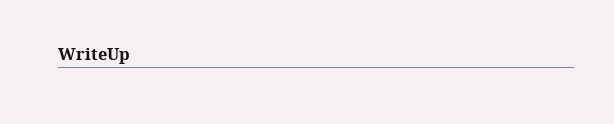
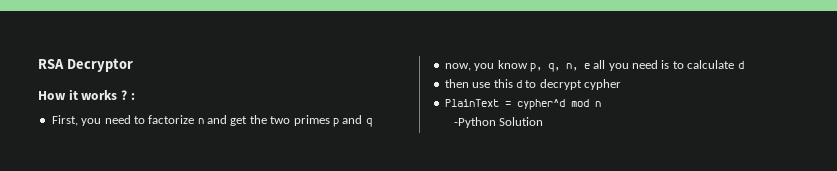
- WriteUp
+ RSA Decryptor
+ How it works ? :
+ First, you need to factorize n and get the two primes p and q
+ now, you know p, q, n, e all you need is to calculate d
+ then use this d to decrypt cypher
+ PlainText = cypher^d mod n
+ -Python Solution

